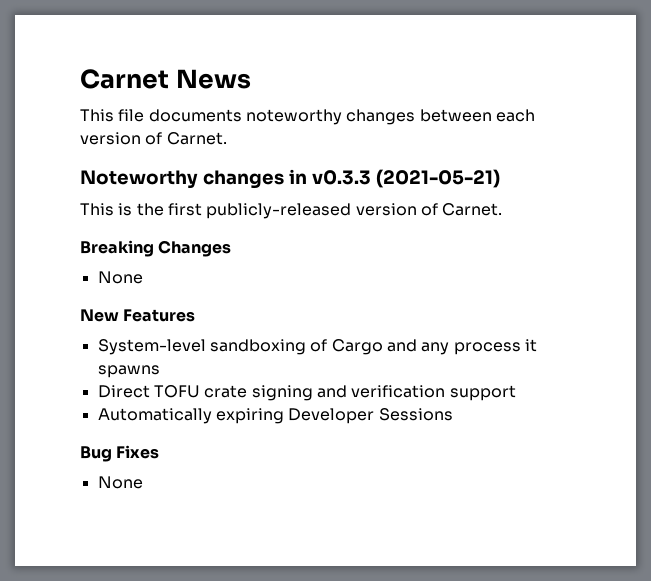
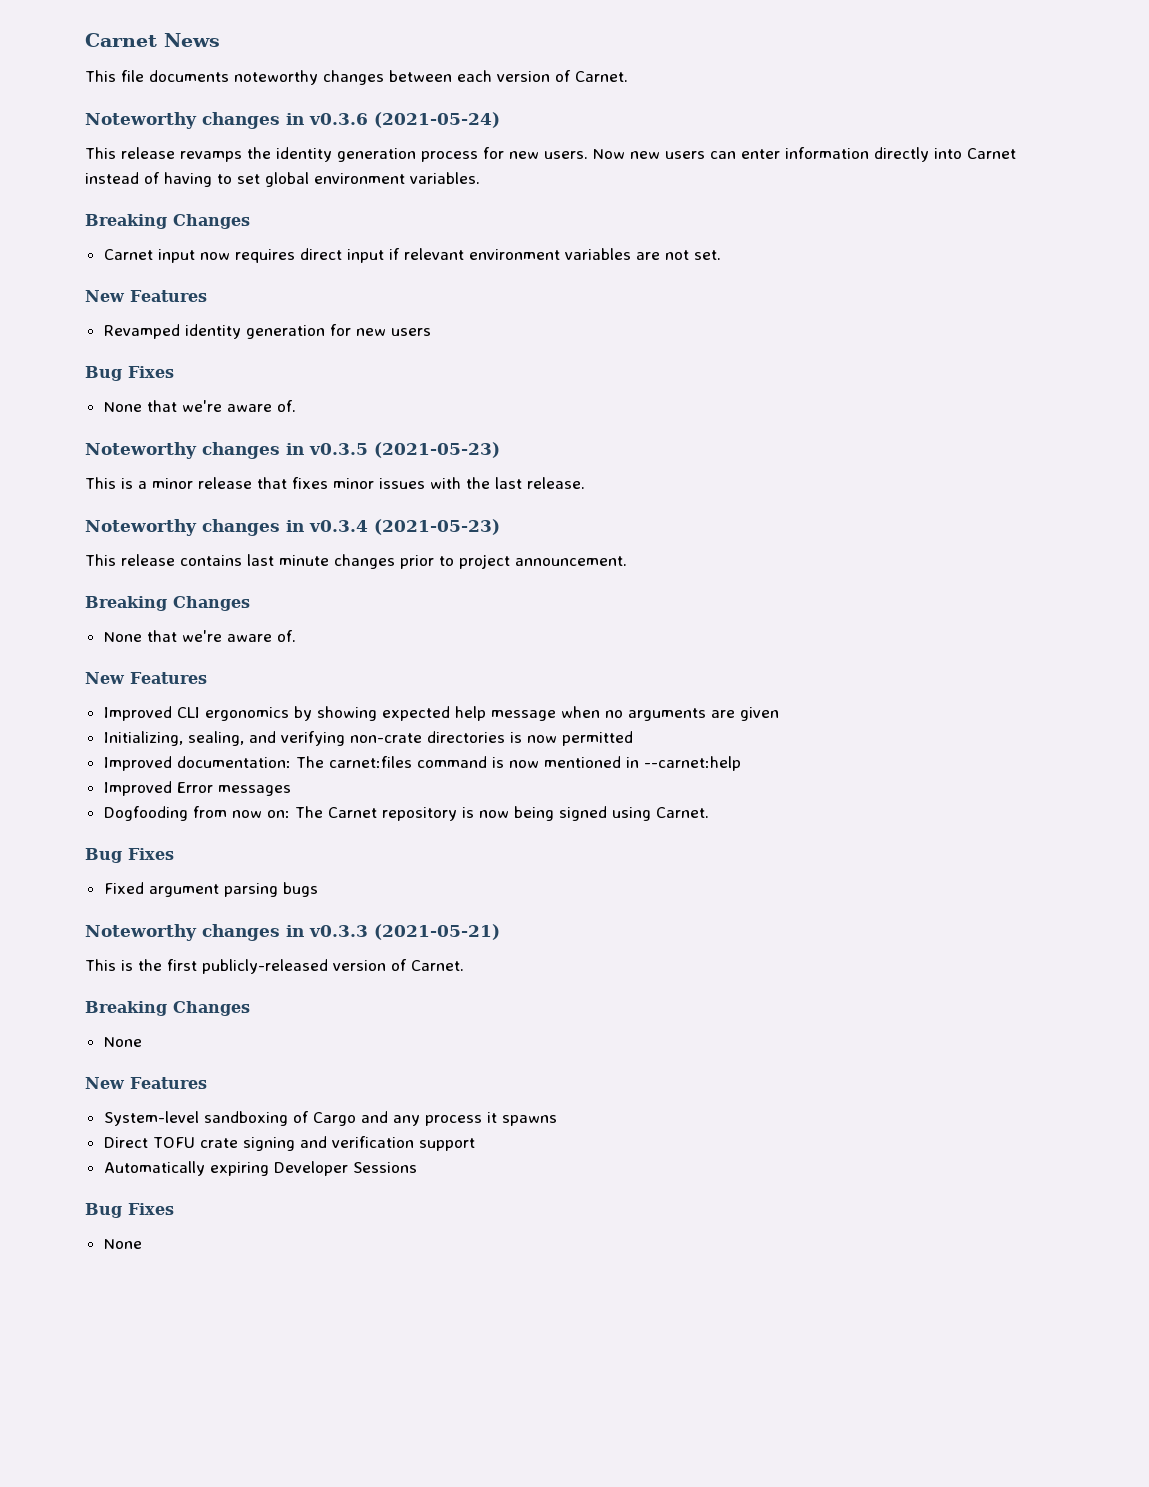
+ Noteworthy changes in v0.3.6 (2021-05-24)
+ This release revamps the identity generation process for new users. Now new users can enter information directly into Carnet instead of having to set global environment variables.
+ Breaking Changes
+ Carnet input now requires direct input if relevant environment variables are not set.
+ New Features
+ Revamped identity generation for new users
+ Bug Fixes
+ None that we're aware of.
+ Noteworthy changes in v0.3.5 (2021-05-23)
+ This is a minor release that fixes minor issues with the last release.
+ Noteworthy changes in v0.3.4 (2021-05-23)
+ This release contains last minute changes prior to project announcement.
+ Breaking Changes
+ None that we're aware of.
+ New Features
+ Improved CLI ergonomics by showing expected help message when no arguments are given
+ Initializing, sealing, and verifying non-crate directories is now permitted
+ Improved documentation: The carnet:files command is now mentioned in --carnet:help
+ Improved Error messages
+ Dogfooding from now on: The Carnet repository is now being signed using Carnet.
+ Bug Fixes
+ Fixed argument parsing bugs

